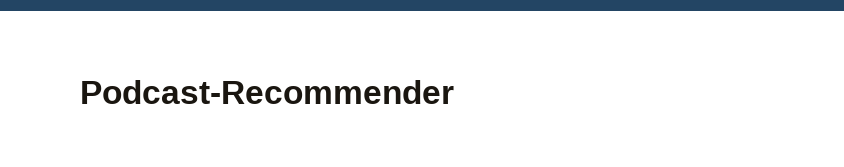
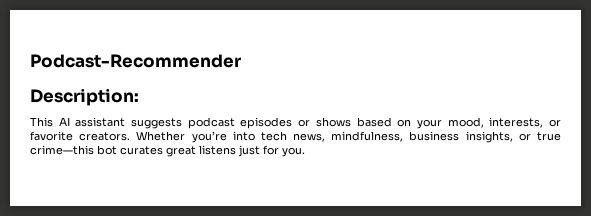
+ Description:
+ This AI assistant suggests podcast episodes or shows based on your mood, interests, or favorite creators. Whether you’re into tech news, mindfulness, business insights, or true crime—this bot curates great listens just for you.

